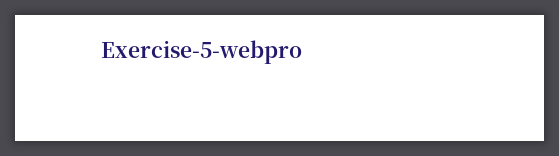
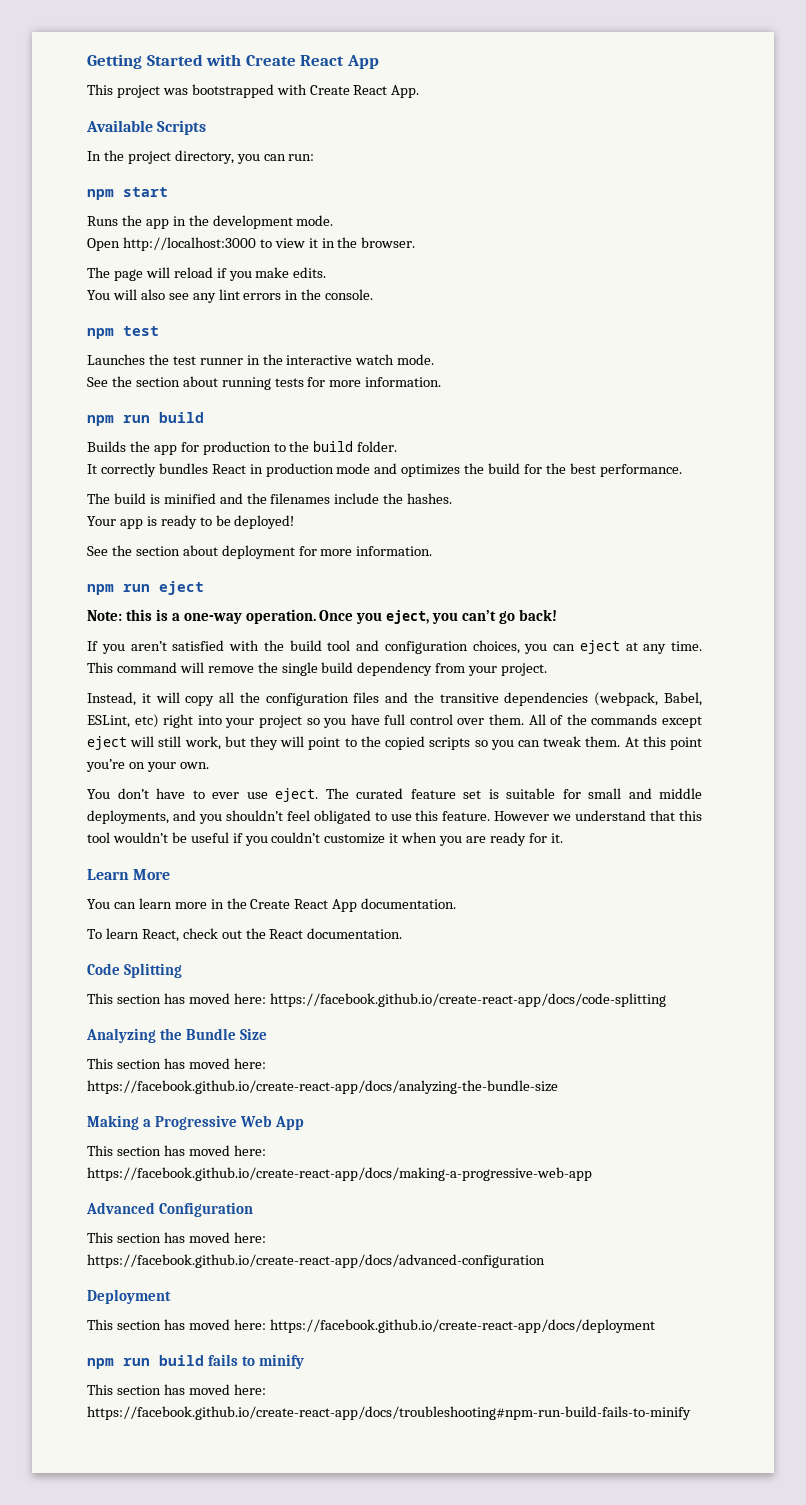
- Exercise-5-webpro
+ Getting Started with Create React App
+ This project was bootstrapped with Create React App.
+ Available Scripts
+ In the project directory, you can run:
+ npm start
+ Runs the app in the development mode.
+ Open http://localhost:3000 to view it in the browser.
+ The page will reload if you make edits.
+ You will also see any lint errors in the console.
+ npm test
+ Launches the test runner in the interactive watch mode.
+ See the section about running tests for more information.
+ npm run build
+ Builds the app for production to the build folder.
+ It correctly bundles React in production mode and optimizes the build for the best performance.
+ The build is minified and the filenames include the hashes.
+ Your app is ready to be deployed!
+ See the section about deployment for more information.
+ npm run eject
+ Note: this is a one-way operation. Once you eject, you can’t go back!
+ If you aren’t satisfied with the build tool and configuration choices, you can eject at any time. This command will remove the single build dependency from your project.
+ Instead, it will copy all the configuration files and the transitive dependencies (webpack, Babel, ESLint, etc) right into your project so you have full control over them. All of the commands except eject will still work, but they will point to the copied scripts so you can tweak them. At this point you’re on your own.
+ You don’t have to ever use eject. The curated feature set is suitable for small and middle deployments, and you shouldn’t feel obligated to use this feature. However we understand that this tool wouldn’t be useful if you couldn’t customize it when you are ready for it.
+ Learn More
+ You can learn more in the Create React App documentation.
+ To learn React, check out the React documentation.
+ Code Splitting
+ This section has moved here: https://facebook.github.io/create-react-app/docs/code-splitting
+ Analyzing the Bundle Size
+ This section has moved here: https://facebook.github.io/create-react-app/docs/analyzing-the-bundle-size
+ Making a Progressive Web App
+ This section has moved here: https://facebook.github.io/create-react-app/docs/making-a-progressive-web-app
+ Advanced Configuration
+ This section has moved here: https://facebook.github.io/create-react-app/docs/advanced-configuration
+ Deployment
+ This section has moved here: https://facebook.github.io/create-react-app/docs/deployment
+ npm run build fails to minify
+ This section has moved here: https://facebook.github.io/create-react-app/docs/troubleshooting#npm-run-build-fails-to-minify

